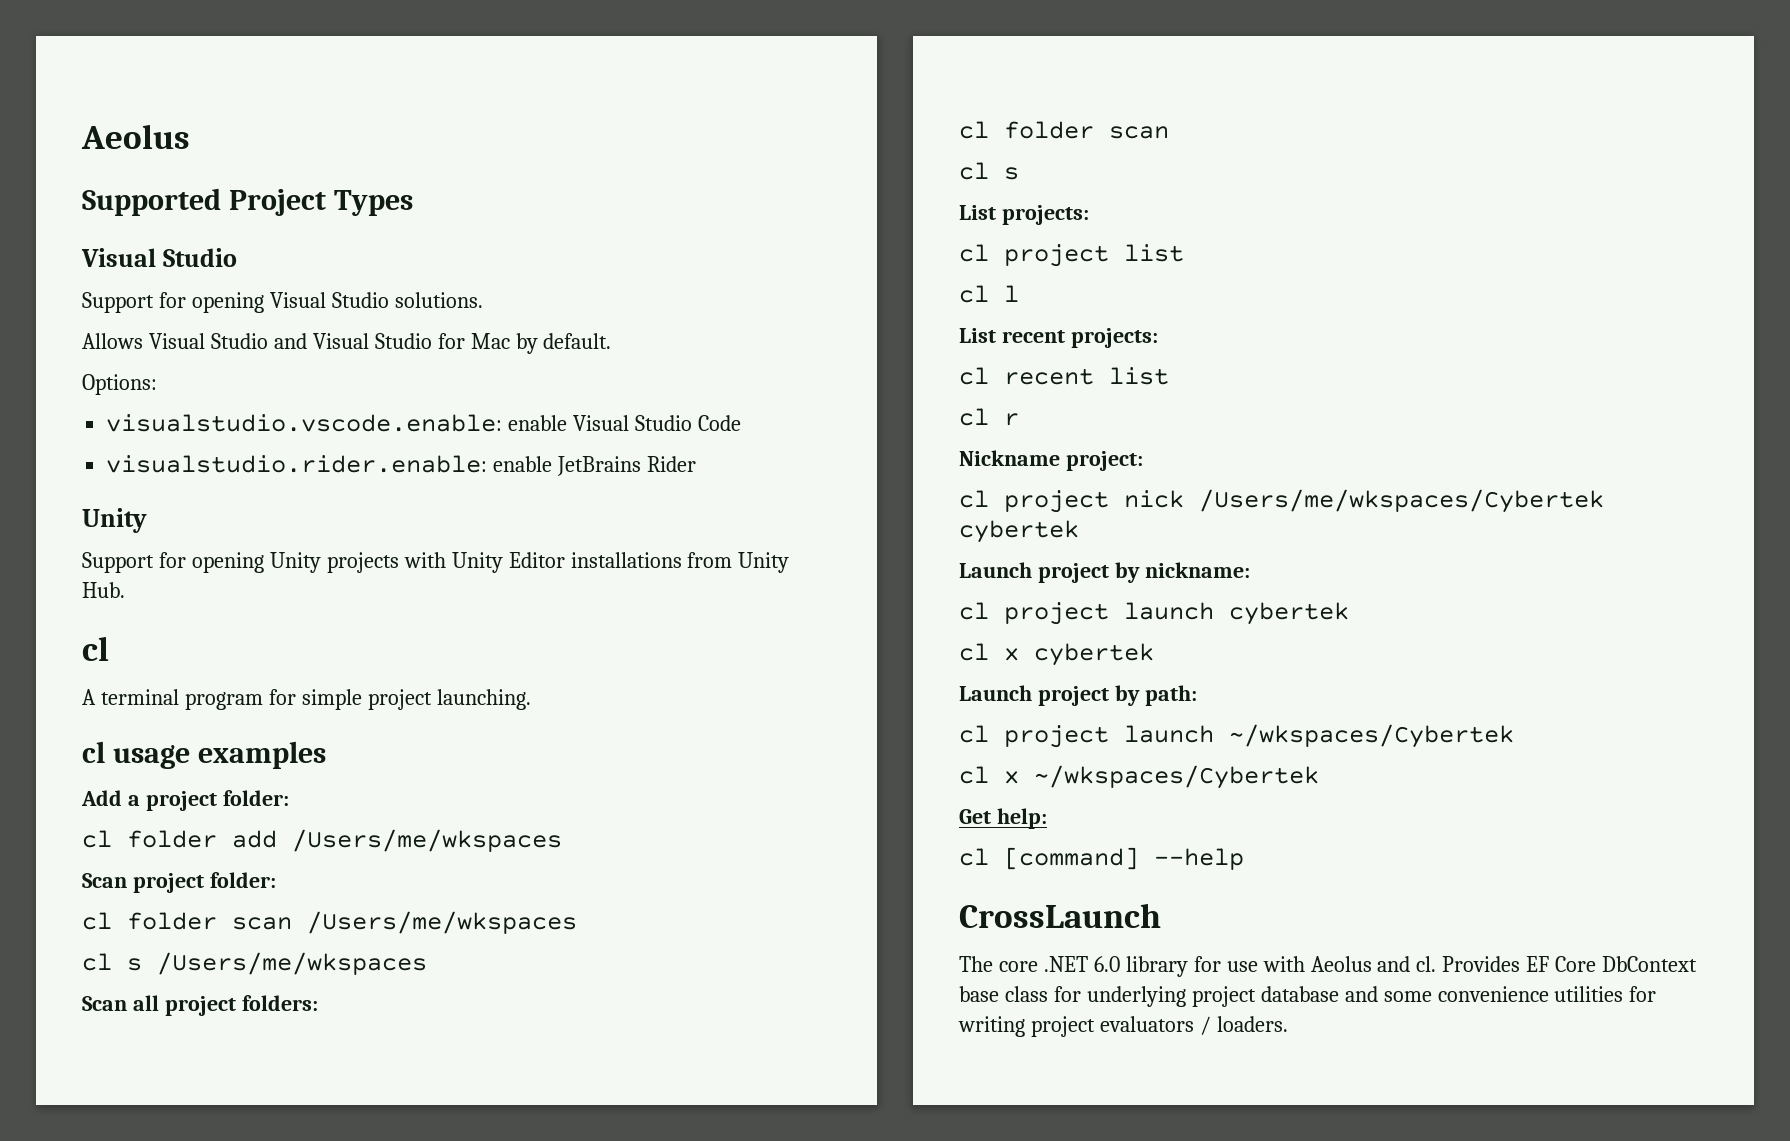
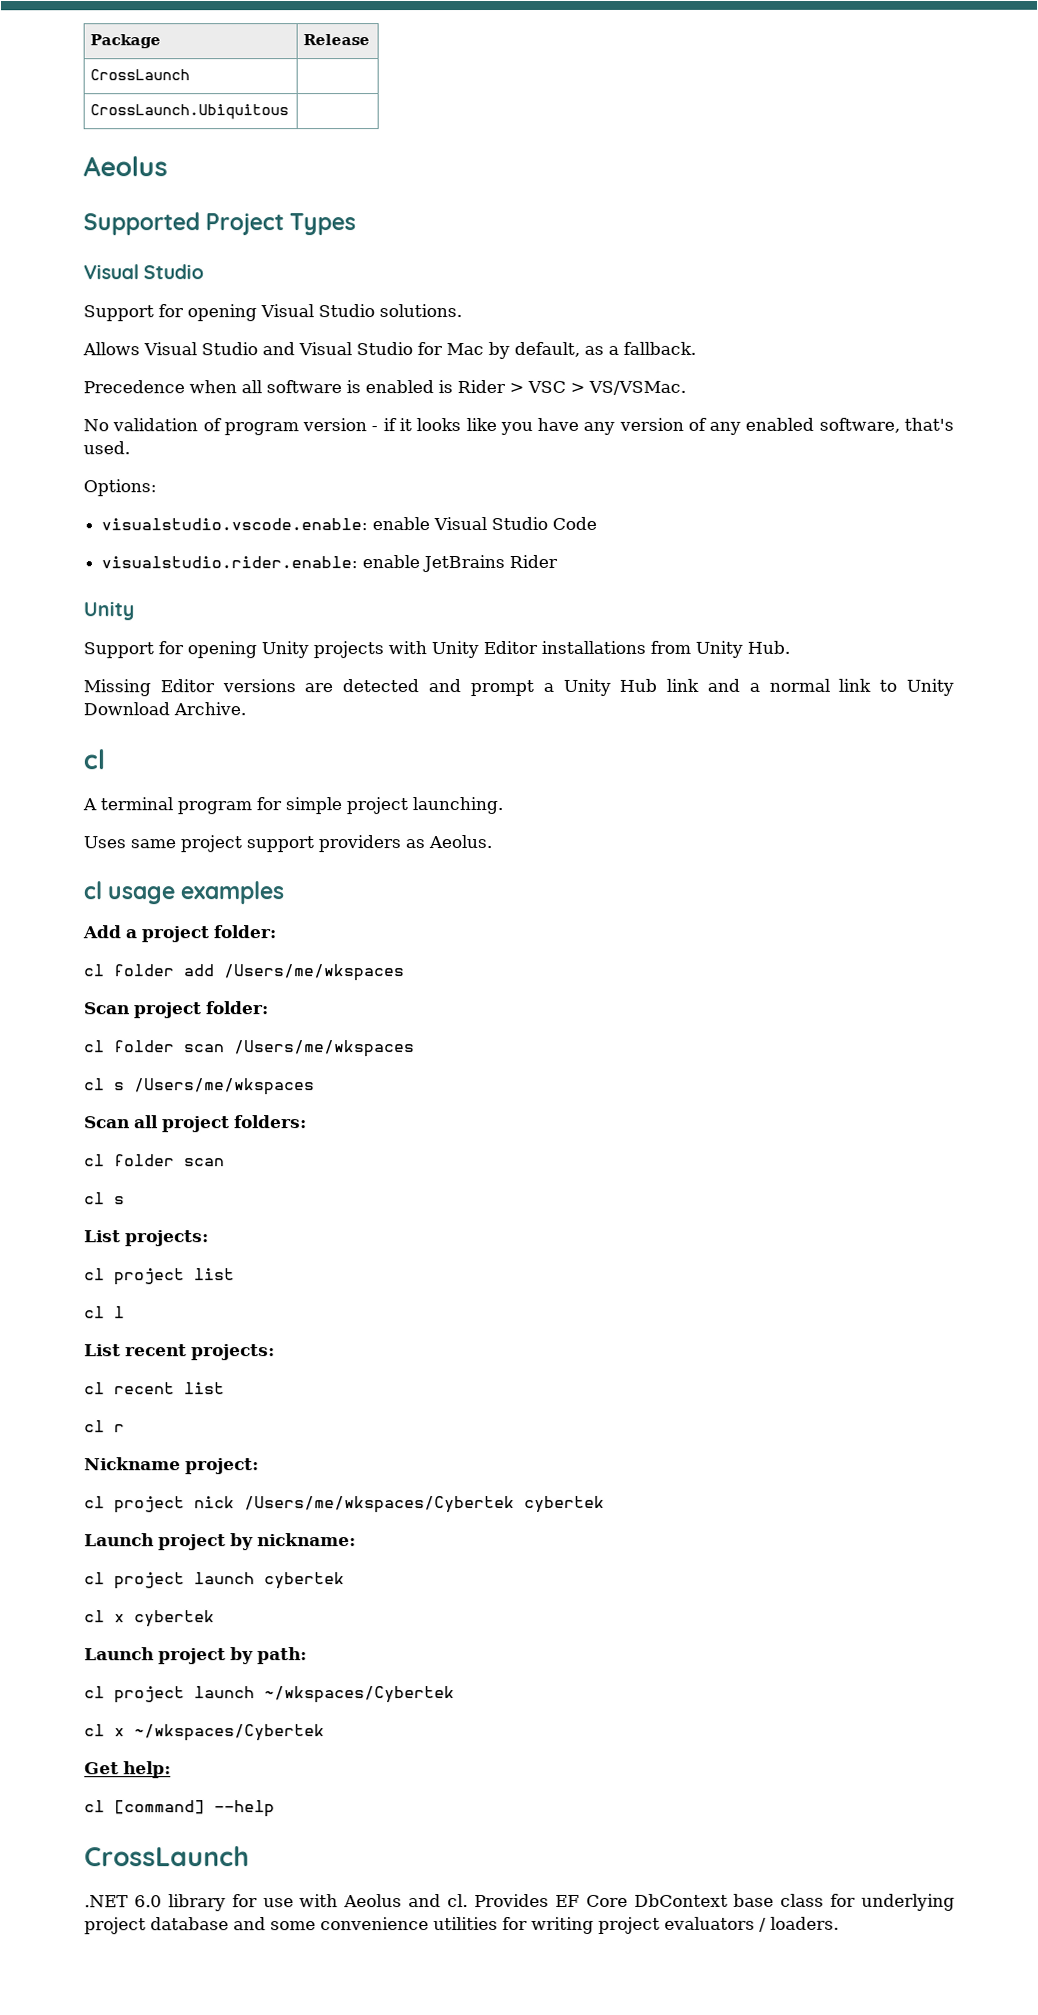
+ Package | Release
+ CrossLaunch |
+ CrossLaunch.Ubiquitous |
- Allows Visual Studio and Visual Studio for Mac by default.
+ Allows Visual Studio and Visual Studio for Mac by default, as a fallback.
+ Precedence when all software is enabled is Rider > VSC > VS/VSMac.
+ No validation of program version - if it looks like you have any version of any enabled software, that's used.
+ Missing Editor versions are detected and prompt a Unity Hub link and a normal link to Unity Download Archive.
+ Uses same project support providers as Aeolus.
- The core .NET 6.0 library for use with Aeolus and cl.
+ .NET 6.0 library for use with Aeolus and cl.

